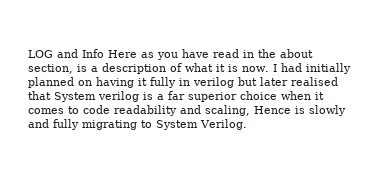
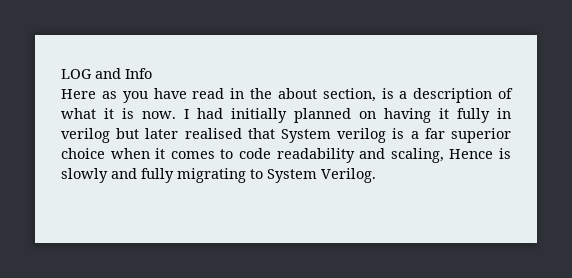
- LOG and Info Here as you have read in the about section, is a description of what it is now.
+ LOG and Info
+ Here as you have read in the about section, is a description of what it is now.

